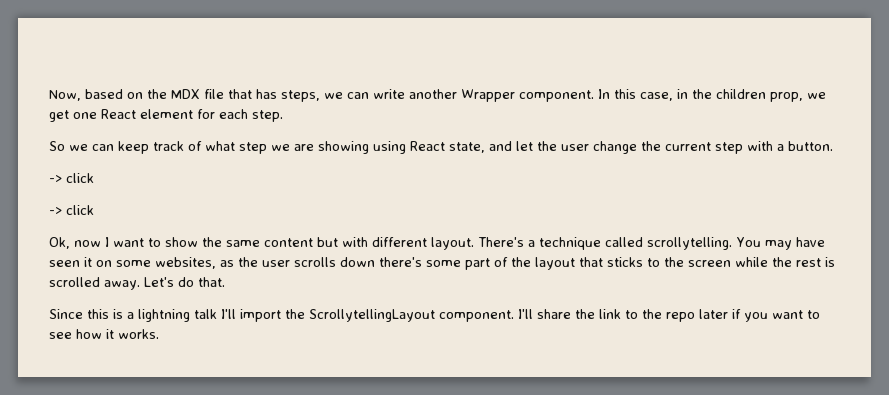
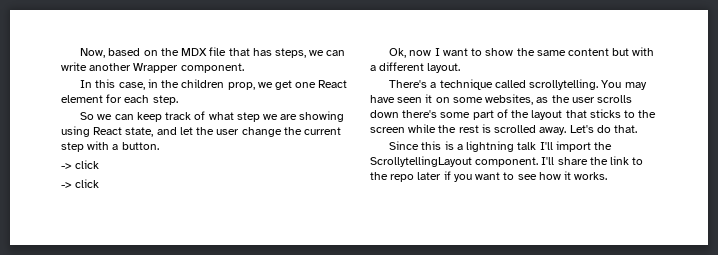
- Now, based on the MDX file that has steps, we can write another Wrapper component. In this case, in the children prop, we get one React element for each step.
+ Now, based on the MDX file that has steps, we can write another Wrapper component.
+ In this case, in the children prop, we get one React element for each step.
- Ok, now I want to show the same content but with different layout. There's a technique called scrollytelling.
+ Ok, now I want to show the same content but with a different layout.
+ There's a technique called scrollytelling.

